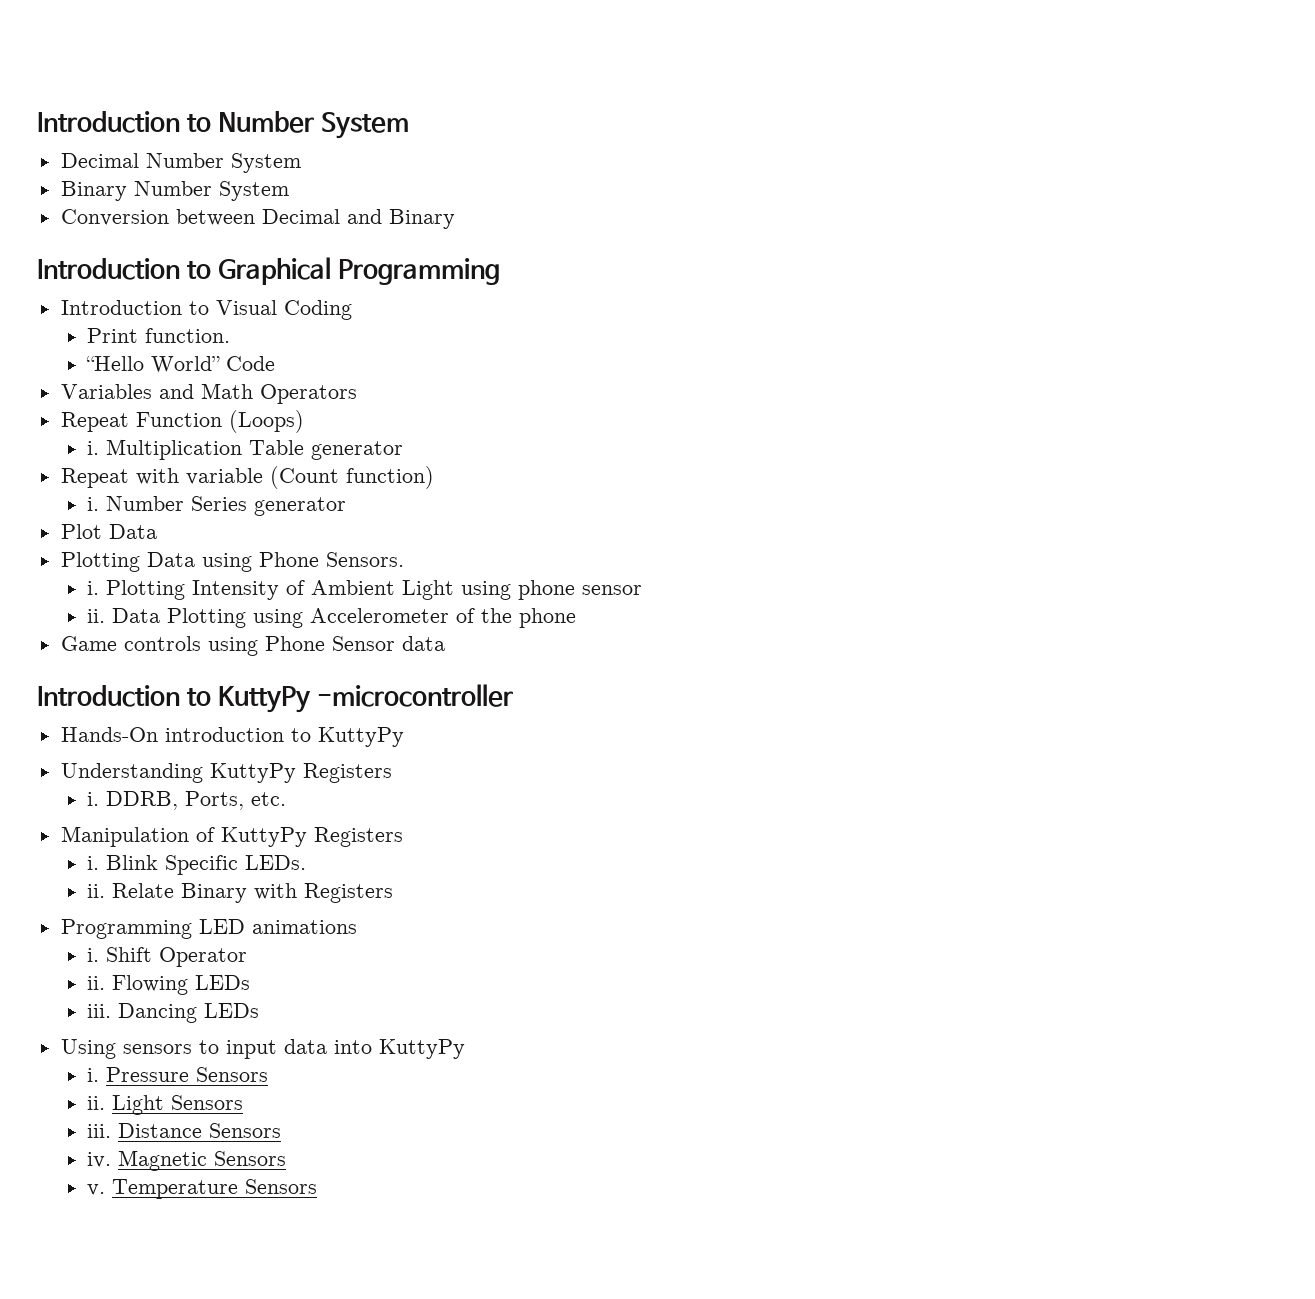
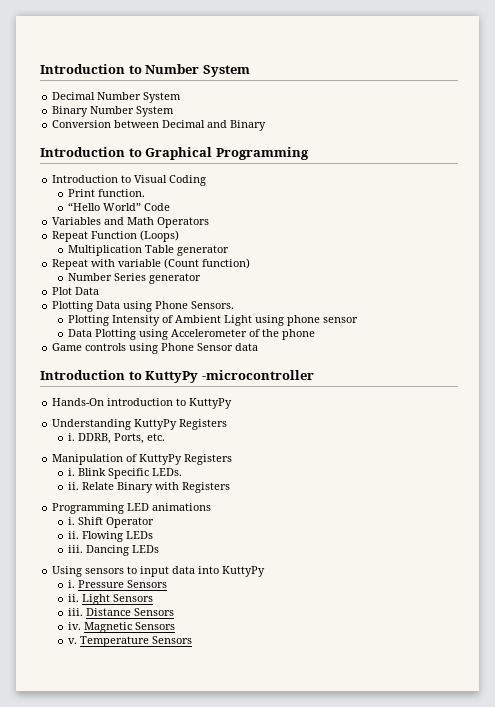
  Repeat Function (Loops)
- i. Multiplication Table generator
+ Multiplication Table generator
  Repeat with variable (Count function)
- i. Number Series generator
+ Number Series generator
  Plotting Data using Phone Sensors.
- i. Plotting Intensity of Ambient Light using phone sensor
- ii. Data Plotting using Accelerometer of the phone
+ Plotting Intensity of Ambient Light using phone sensor
+ Data Plotting using Accelerometer of the phone

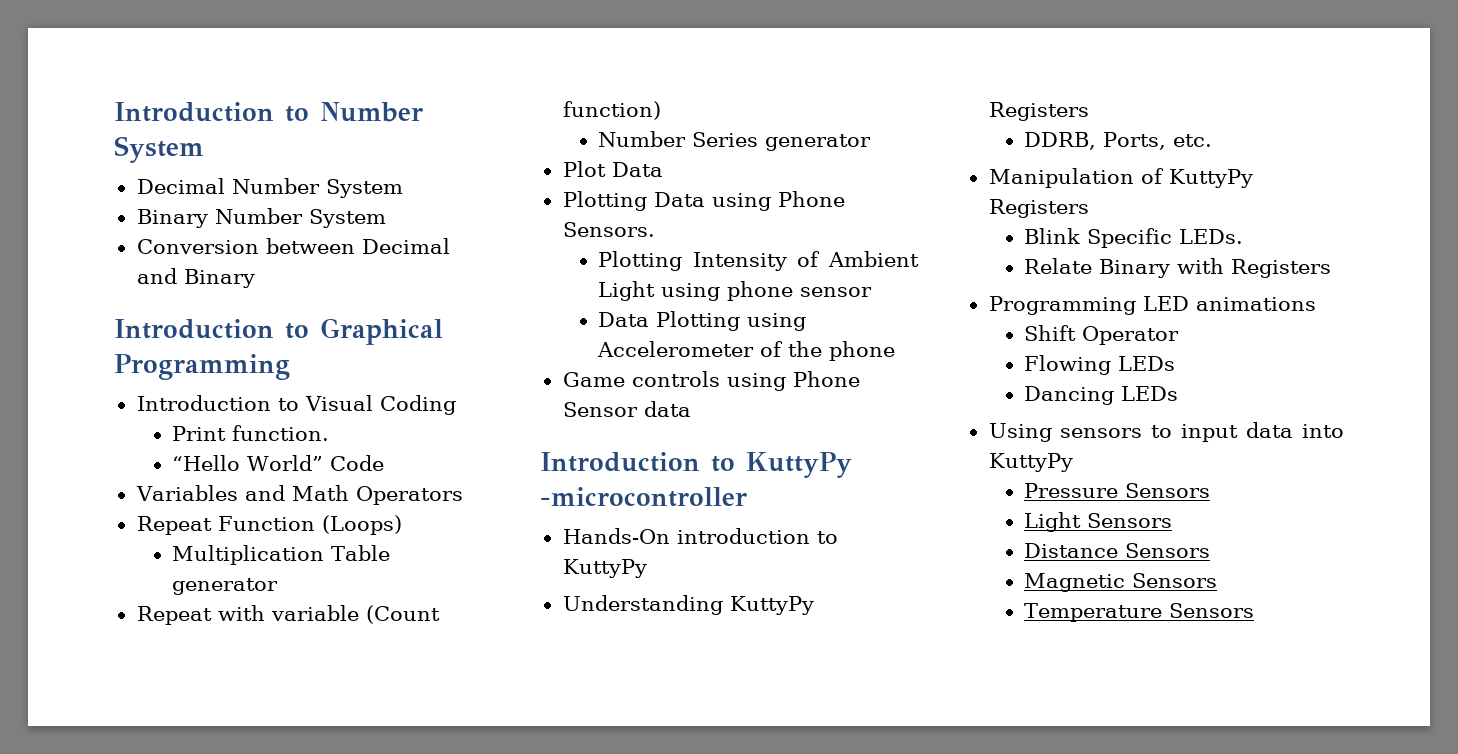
  Understanding KuttyPy Registers
- i. DDRB, Ports, etc.
+ DDRB, Ports, etc.
  Manipulation of KuttyPy Registers
- i. Blink Specific LEDs.
- ii. Relate Binary with Registers
+ Blink Specific LEDs.
+ Relate Binary with Registers
  Programming LED animations
- i. Shift Operator
- ii. Flowing LEDs
- iii. Dancing LEDs
+ Shift Operator
+ Flowing LEDs
+ Dancing LEDs
  Using sensors to input data into KuttyPy
- i. Pressure Sensors
- ii. Light Sensors
- iii. Distance Sensors
+ Pressure Sensors
+ Light Sensors
+ Distance Sensors
- iv.
- v.

